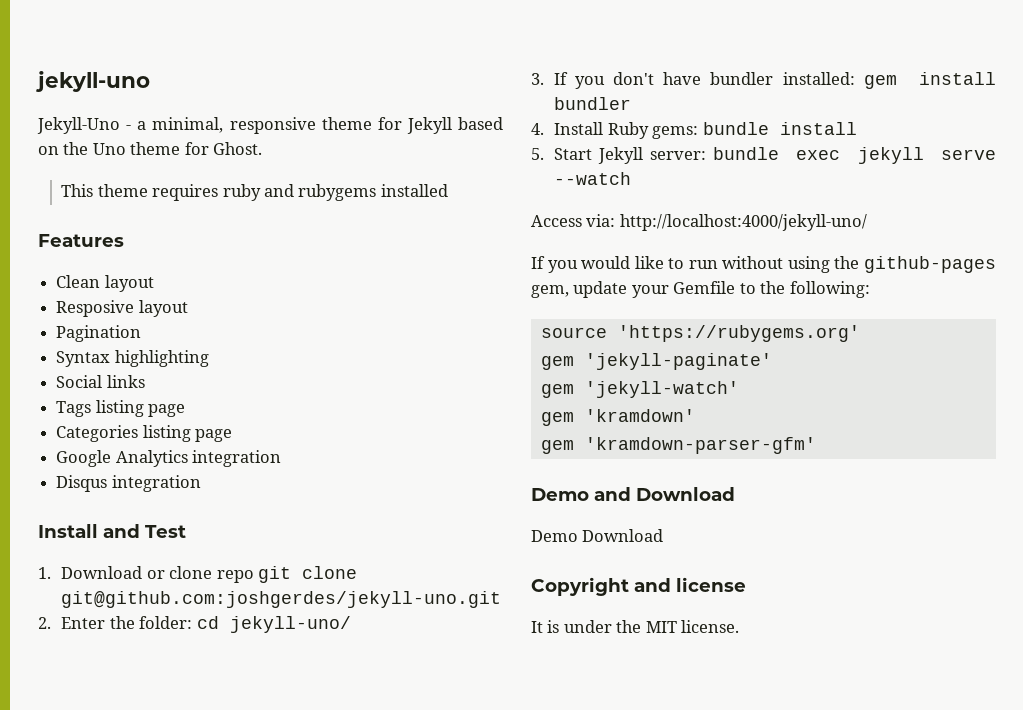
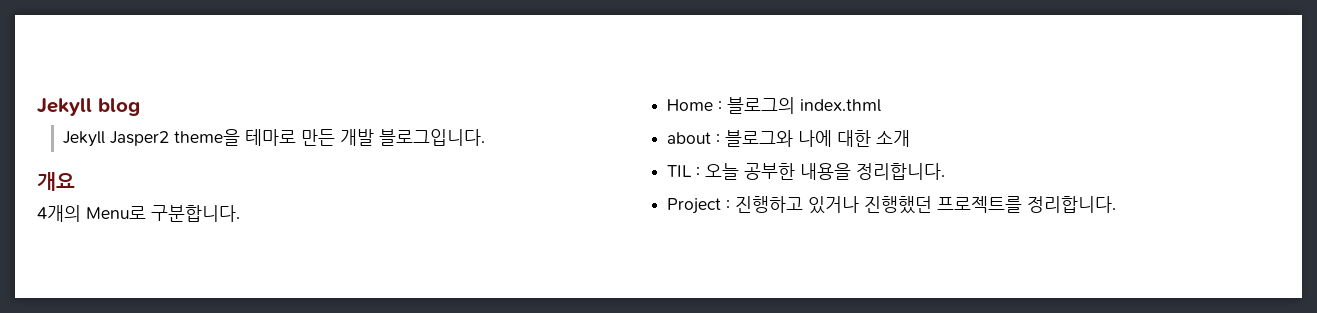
- jekyll-uno
- Jekyll-Uno - a minimal, responsive theme for Jekyll based on the Uno theme for Ghost.
- This theme requires ruby and rubygems installed
- Features
- Clean layout
- Resposive layout
- Pagination
- Syntax highlighting
- Social links
- Tags listing page
- Categories listing page
- Google Analytics integration
- Disqus integration
- Install and Test
- 1. Download or clone repo git clone git@github.com:joshgerdes/jekyll-uno.git
- 2. Enter the folder: cd jekyll-uno/
- 3. If you don't have bundler installed: gem install bundler
- 4. Install Ruby gems: bundle install
- 5. Start Jekyll server: bundle exec jekyll serve --watch
- Access via: http://localhost:4000/jekyll-uno/
- If you would like to run without using the github-pages gem, update your Gemfile to the following:
- source 'https://rubygems.org'
- gem 'jekyll-paginate'
- gem 'jekyll-watch'
- gem 'kramdown'
- gem 'kramdown-parser-gfm'
- Demo and Download
- Demo Download
- Copyright and license
- It is under the MIT license.
+ Jekyll blog
+ Jekyll Jasper2 theme을 테마로 만든 개발 블로그입니다.
+ 개요
+ 4개의 Menu로 구분합니다.
+ Home : 블로그의 index.thml
+ about : 블로그와 나에 대한 소개
+ TIL : 오늘 공부한 내용을 정리합니다.
+ Project : 진행하고 있거나 진행했던 프로젝트를 정리합니다.

